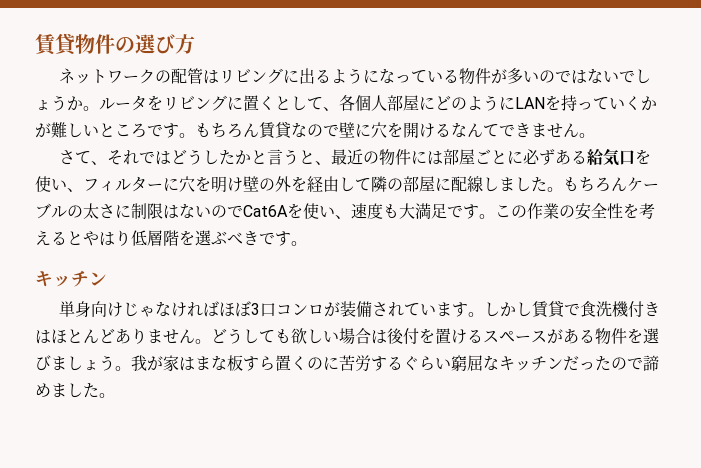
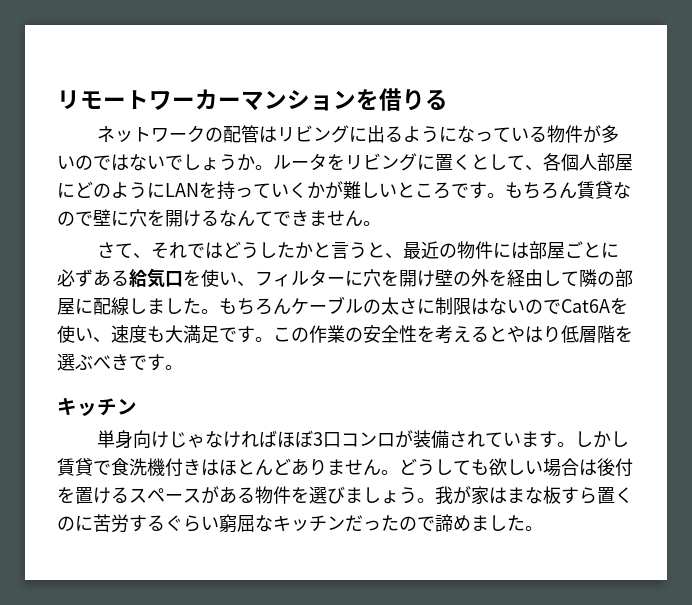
- 賃貸物件の選び方
+ リモートワーカーマンションを借りる
- さて、それではどうしたかと言うと、最近の物件には部屋ごとに必ずある給気口を使い、フィルターに穴を明け壁の外を経由して隣の部屋に配線しました。
+ さて、それではどうしたかと言うと、最近の物件には部屋ごとに必ずある給気口を使い、フィルターに穴を開け壁の外を経由して隣の部屋に配線しました。

